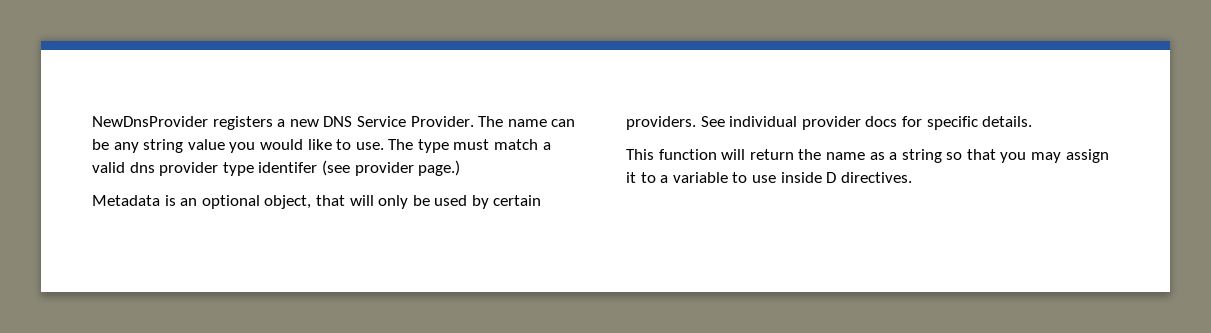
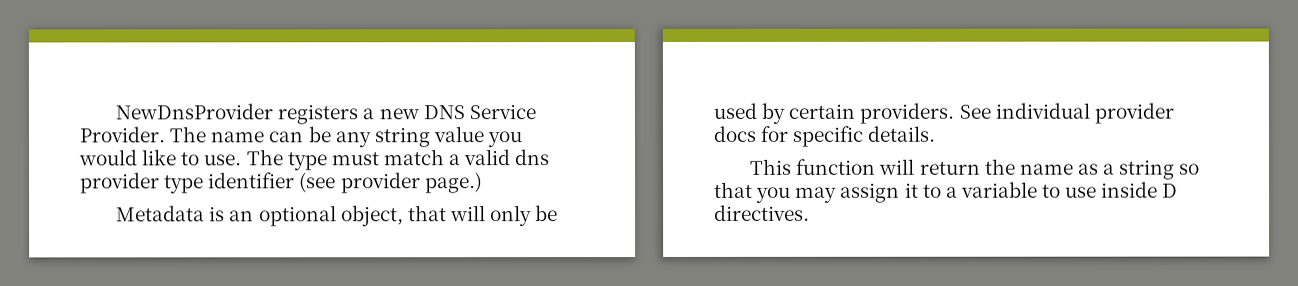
- The type must match a valid dns provider type identifer (see provider page.)
+ The type must match a valid dns provider type identifier (see provider page.)

